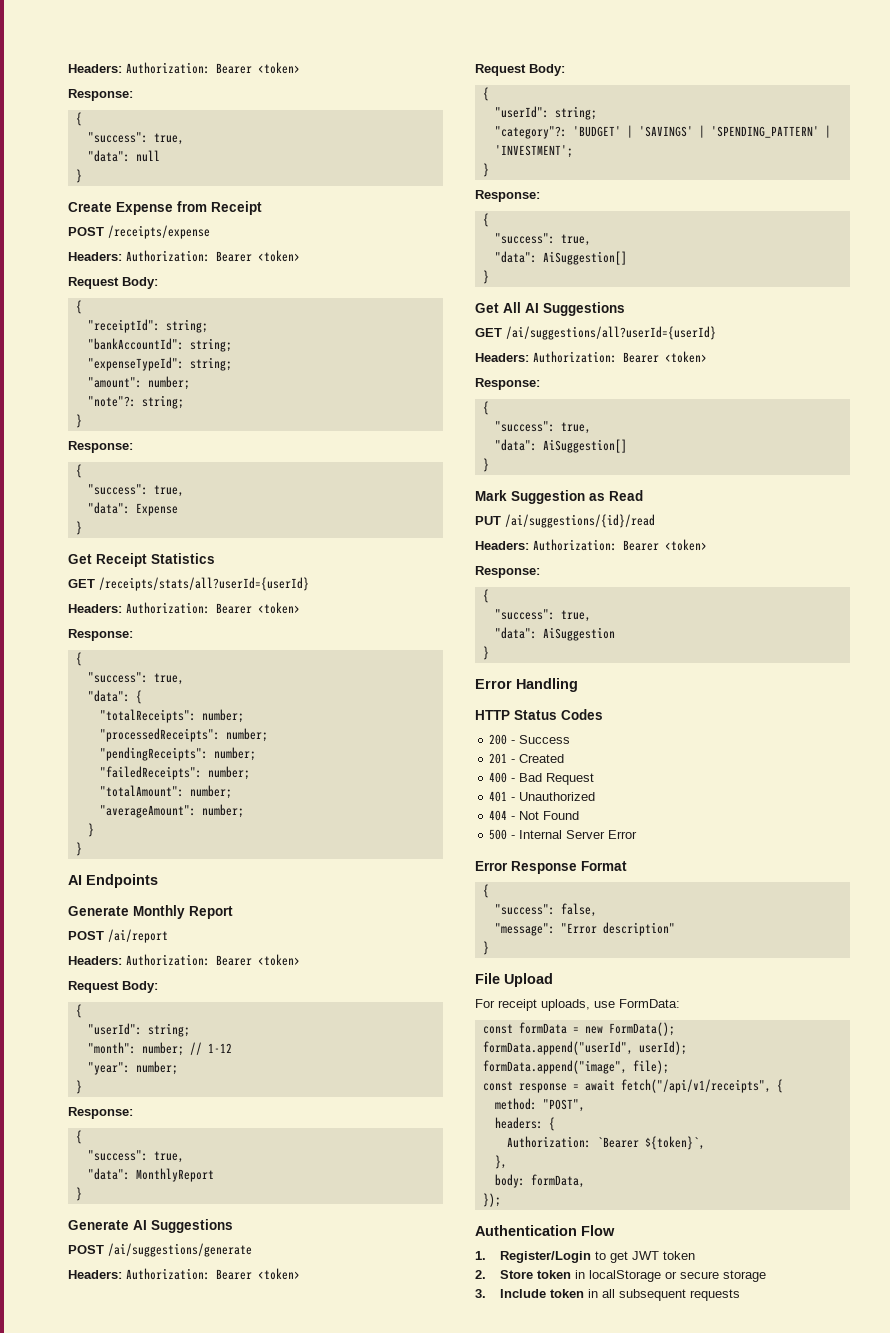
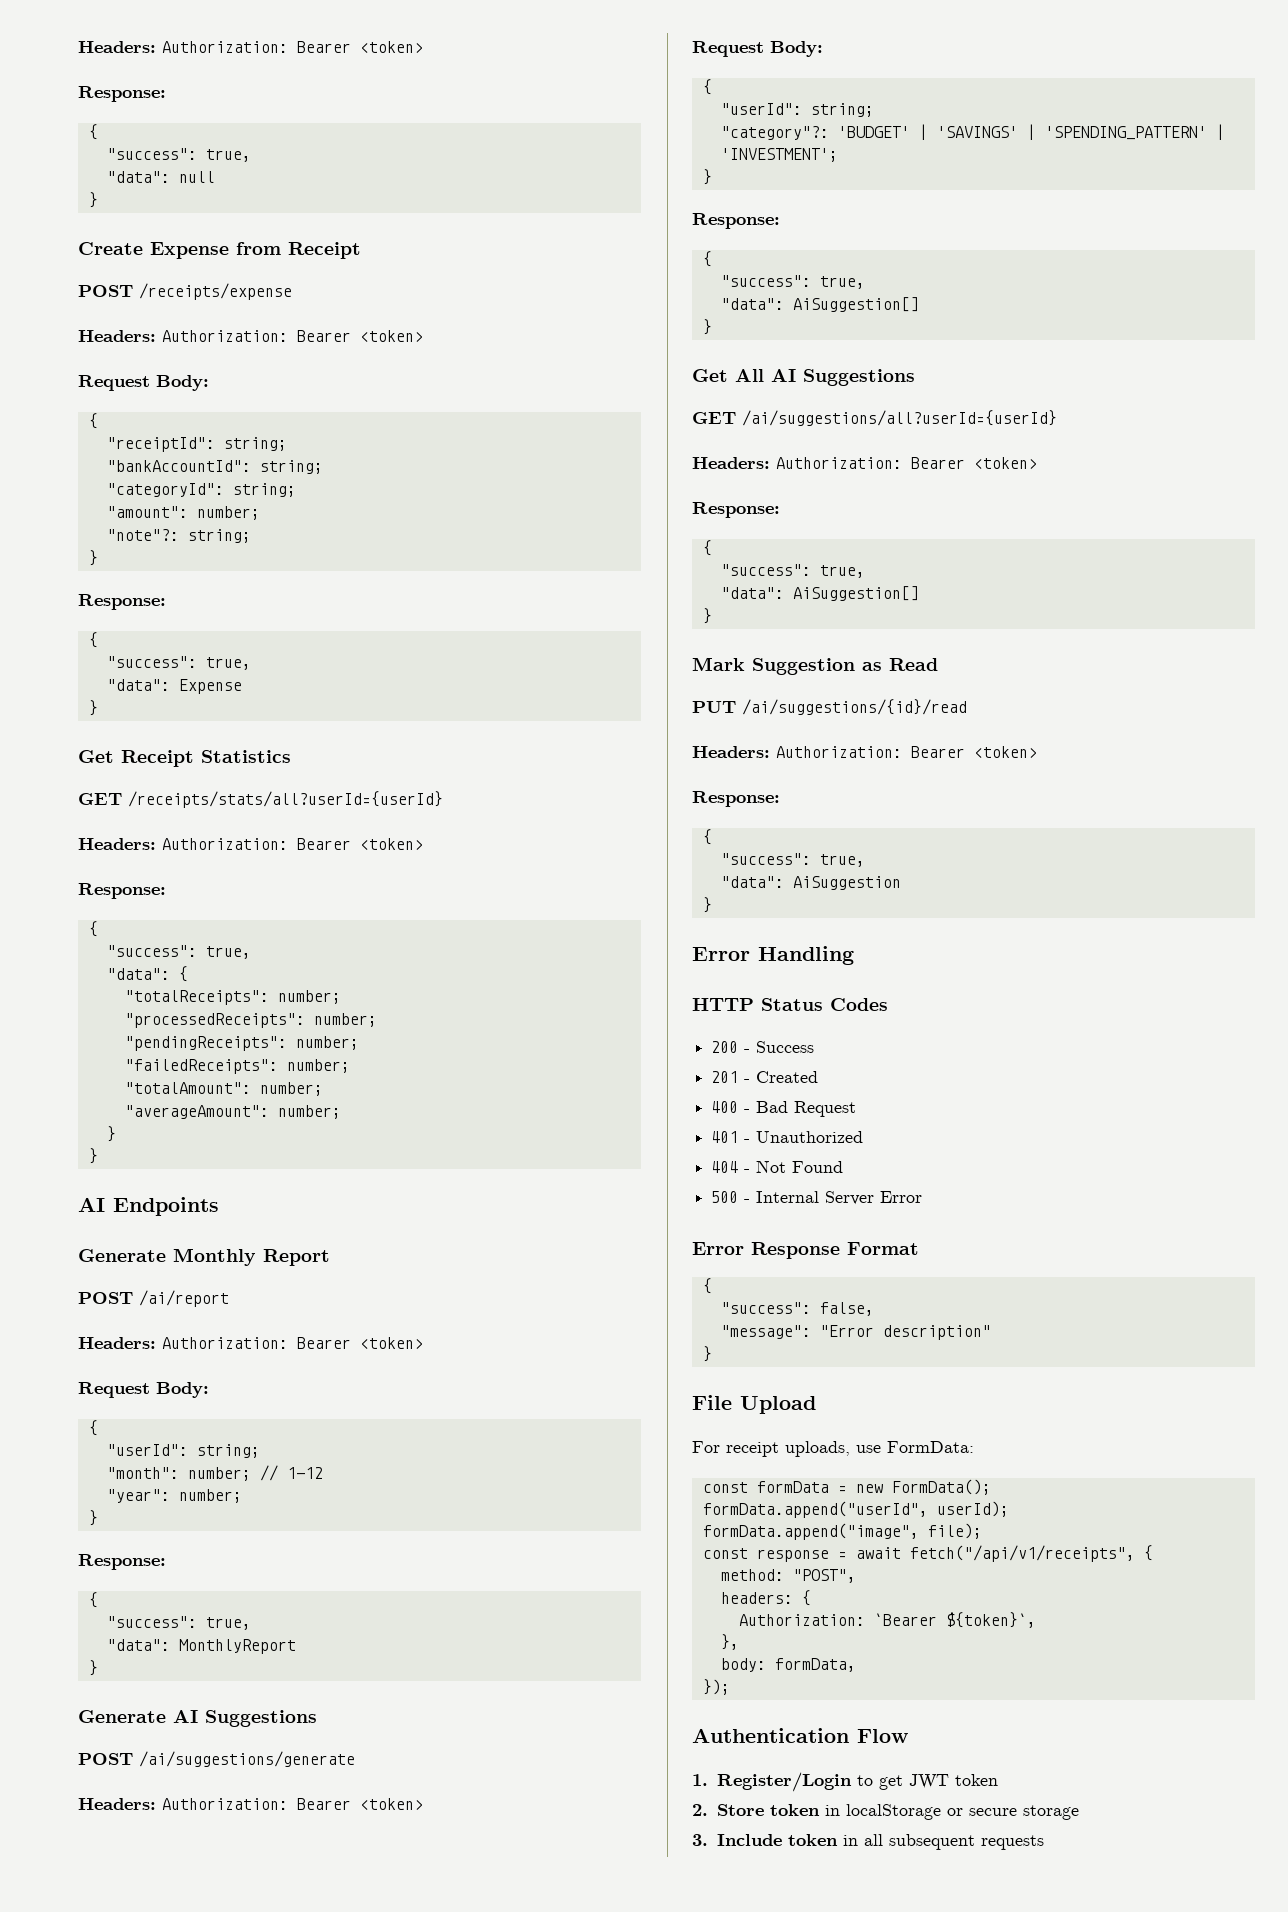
- "expenseTypeId": string;
+ "categoryId": string;

